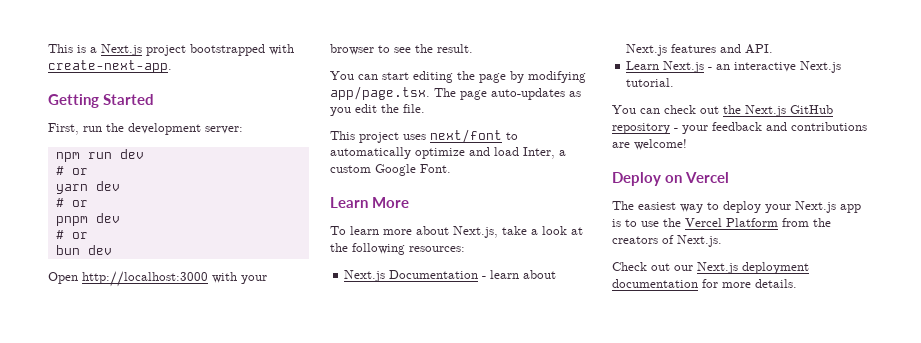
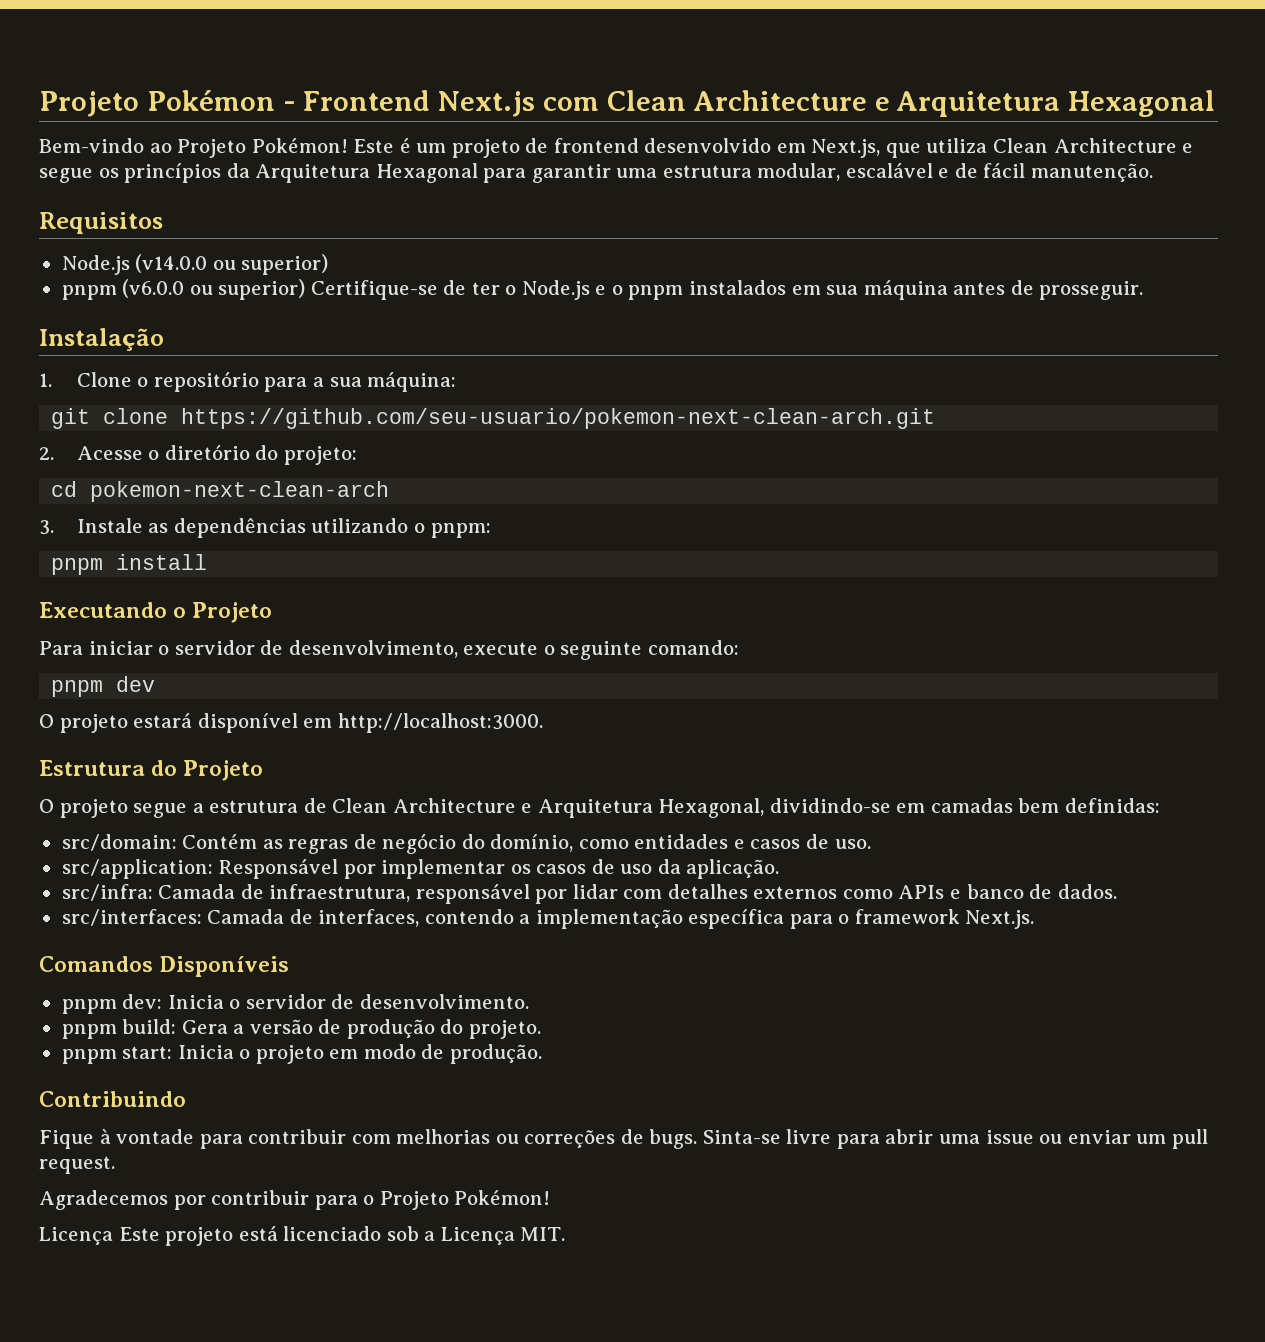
- This is a Next.js project bootstrapped with create-next-app.
- Getting Started
- First, run the development server:
- npm run dev
- # or
- yarn dev
- # or
+ Projeto Pokémon - Frontend Next.js com Clean Architecture e Arquitetura Hexagonal
+ Bem-vindo ao Projeto Pokémon! Este é um projeto de frontend desenvolvido em Next.js, que utiliza Clean Architecture e segue os princípios da Arquitetura Hexagonal para garantir uma estrutura modular, escalável e de fácil manutenção.
+ Requisitos
+ Node.js (v14.0.0 ou superior)
+ pnpm (v6.0.0 ou superior) Certifique-se de ter o Node.js e o pnpm instalados em sua máquina antes de prosseguir.
+ Instalação
+ 1. Clone o repositório para a sua máquina:
+ git clone https://github.com/seu-usuario/pokemon-next-clean-arch.git
+ 2. Acesse o diretório do projeto:
+ cd pokemon-next-clean-arch
+ 3. Instale as dependências utilizando o pnpm:
+ pnpm install
+ Executando o Projeto
+ Para iniciar o servidor de desenvolvimento, execute o seguinte comando:
  pnpm dev
- # or
- bun dev
- Open http://localhost:3000 with your browser to see the result.
- You can start editing the page by modifying app/page.tsx. The page auto-updates as you edit the file.
- This project uses next/font to automatically optimize and load Inter, a custom Google Font.
- Learn More
- To learn more about Next.js, take a look at the following resources:
- Next.js Documentation - learn about Next.js features and API.
- Learn Next.js - an interactive Next.js tutorial.
- You can check out the Next.js GitHub repository - your feedback and contributions are welcome!
- Deploy on Vercel
- The easiest way to deploy your Next.js app is to use the Vercel Platform from the creators of Next.js.
- Check out our Next.js deployment documentation for more details.
+ O projeto estará disponível em http://localhost:3000.
+ Estrutura do Projeto
+ O projeto segue a estrutura de Clean Architecture e Arquitetura Hexagonal, dividindo-se em camadas bem definidas:
+ src/domain: Contém as regras de negócio do domínio, como entidades e casos de uso.
+ src/application: Responsável por implementar os casos de uso da aplicação.
+ src/infra: Camada de infraestrutura, responsável por lidar com detalhes externos como APIs e banco de dados.
+ src/interfaces: Camada de interfaces, contendo a implementação específica para o framework Next.js.
+ Comandos Disponíveis
+ pnpm dev: Inicia o servidor de desenvolvimento.
+ pnpm build: Gera a versão de produção do projeto.
+ pnpm start: Inicia o projeto em modo de produção.
+ Contribuindo
+ Fique à vontade para contribuir com melhorias ou correções de bugs. Sinta-se livre para abrir uma issue ou enviar um pull request.
+ Agradecemos por contribuir para o Projeto Pokémon!
+ Licença Este projeto está licenciado sob a Licença MIT.

